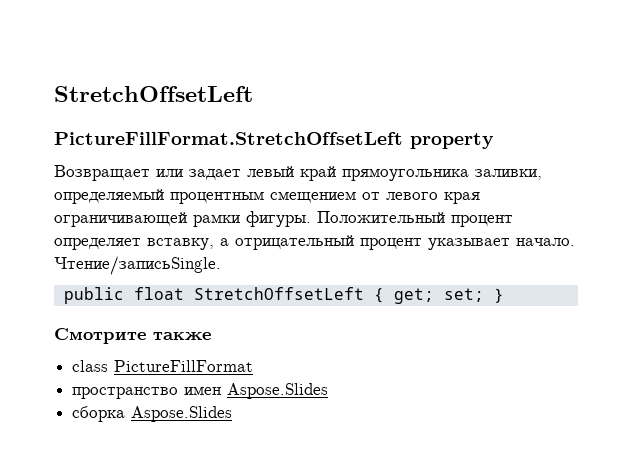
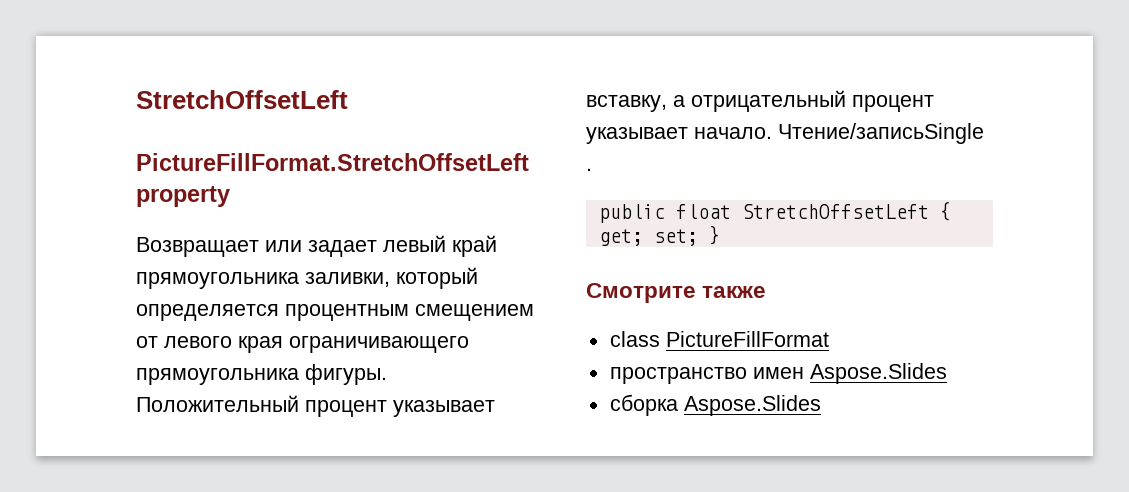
- Возвращает или задает левый край прямоугольника заливки, определяемый процентным смещением от левого края ограничивающей рамки фигуры.
+ Возвращает или задает левый край прямоугольника заливки, который определяется процентным смещением от левого края ограничивающего прямоугольника фигуры.
- Положительный процент определяет вставку, а отрицательный процент указывает начало.
+ Положительный процент указывает вставку, а отрицательный процент указывает начало.
- Чтение/записьSingle.
+ Чтение/записьSingle .

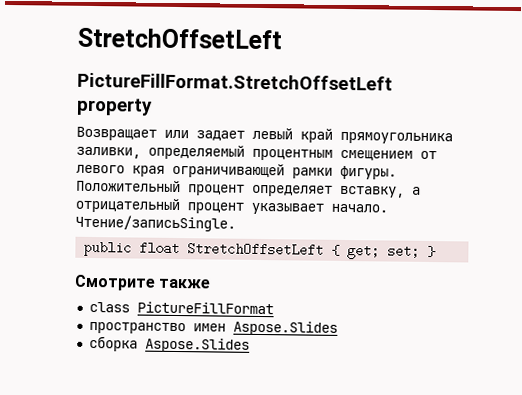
- Возвращает или задает левый край прямоугольника заливки, который определяется процентным смещением от левого края ограничивающего прямоугольника фигуры.
+ Возвращает или задает левый край прямоугольника заливки, определяемый процентным смещением от левого края ограничивающей рамки фигуры.
- Положительный процент указывает вставку, а отрицательный процент указывает начало.
+ Положительный процент определяет вставку, а отрицательный процент указывает начало.
- Чтение/записьSingle .
+ Чтение/записьSingle.

